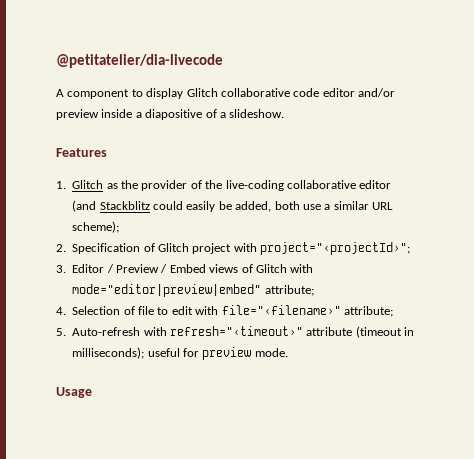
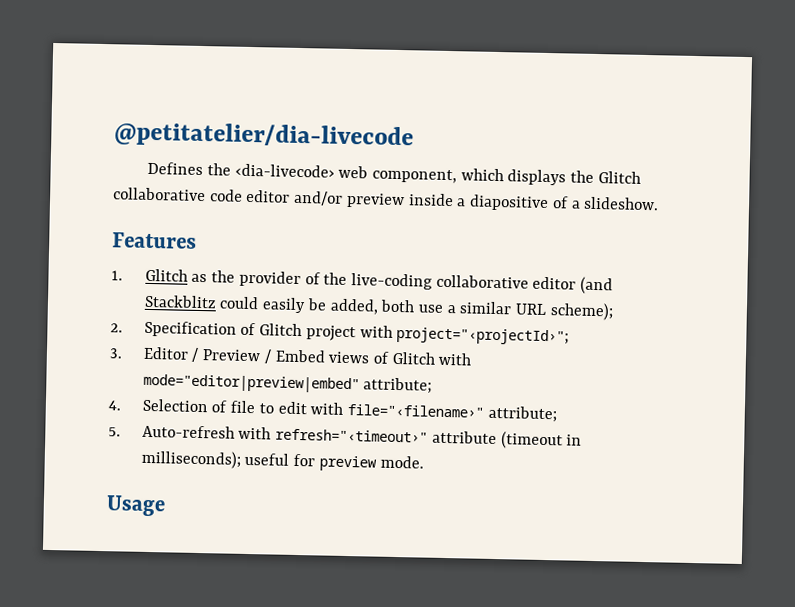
- A component to display Glitch collaborative code editor and/or preview inside a diapositive of a slideshow.
+ Defines the ‹dia-livecode› web component, which displays the Glitch collaborative code editor and/or preview inside a diapositive of a slideshow.

